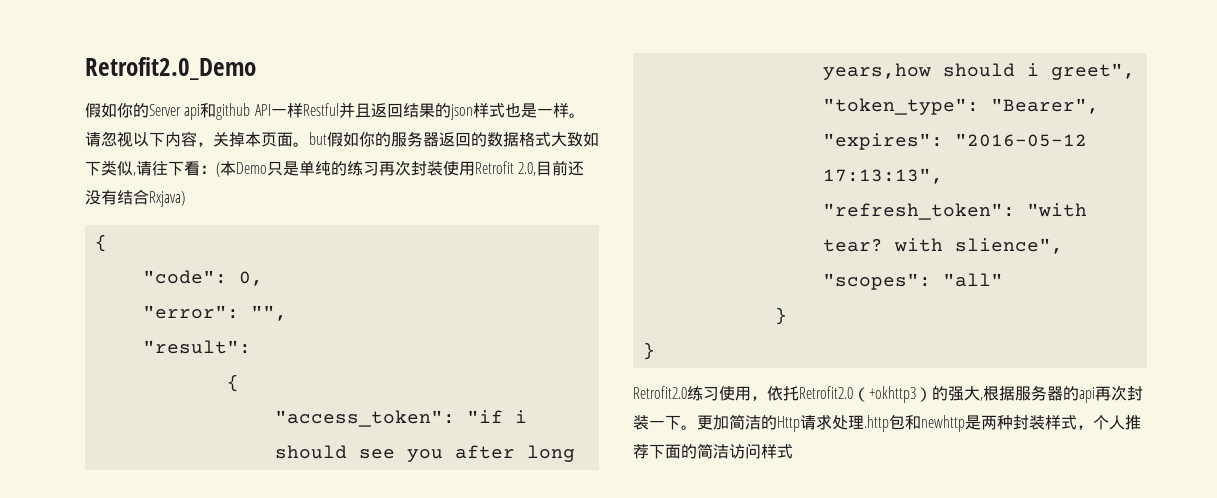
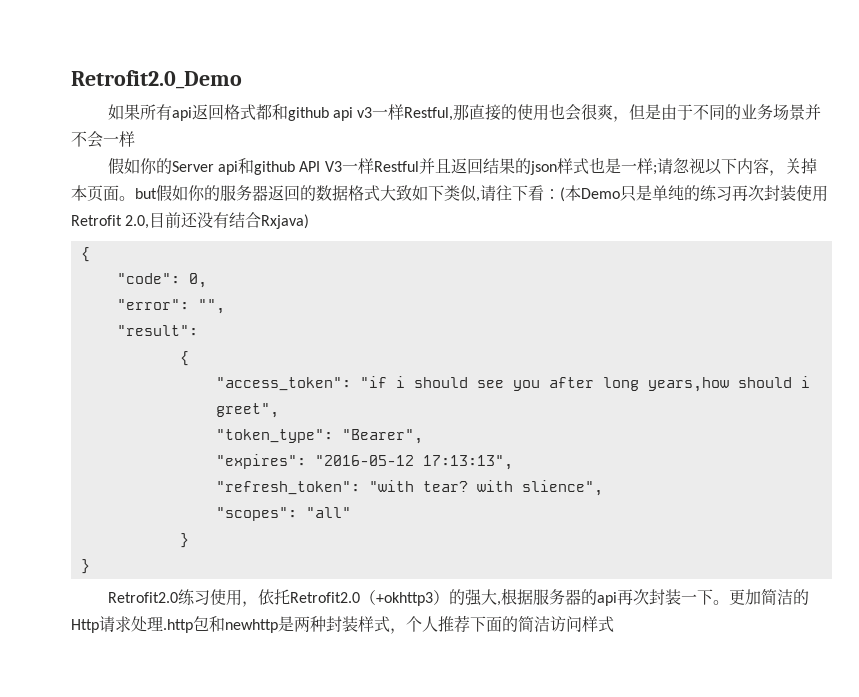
+ 如果所有api返回格式都和github api v3一样Restful,那直接的使用也会很爽，但是由于不同的业务场景并不会一样
- 假如你的Server api和github API一样Restful并且返回结果的json样式也是一样。请忽视以下内容，关掉本页面。but假如你的服务器返回的数据格式大致如下类似,请往下看：(本Demo只是单纯的练习再次封装使用Retrofit 2.0,目前还没有结合Rxjava)
+ 假如你的Server api和github API V3一样Restful并且返回结果的json样式也是一样;请忽视以下内容，关掉本页面。but假如你的服务器返回的数据格式大致如下类似,请往下看：(本Demo只是单纯的练习再次封装使用Retrofit 2.0,目前还没有结合Rxjava)

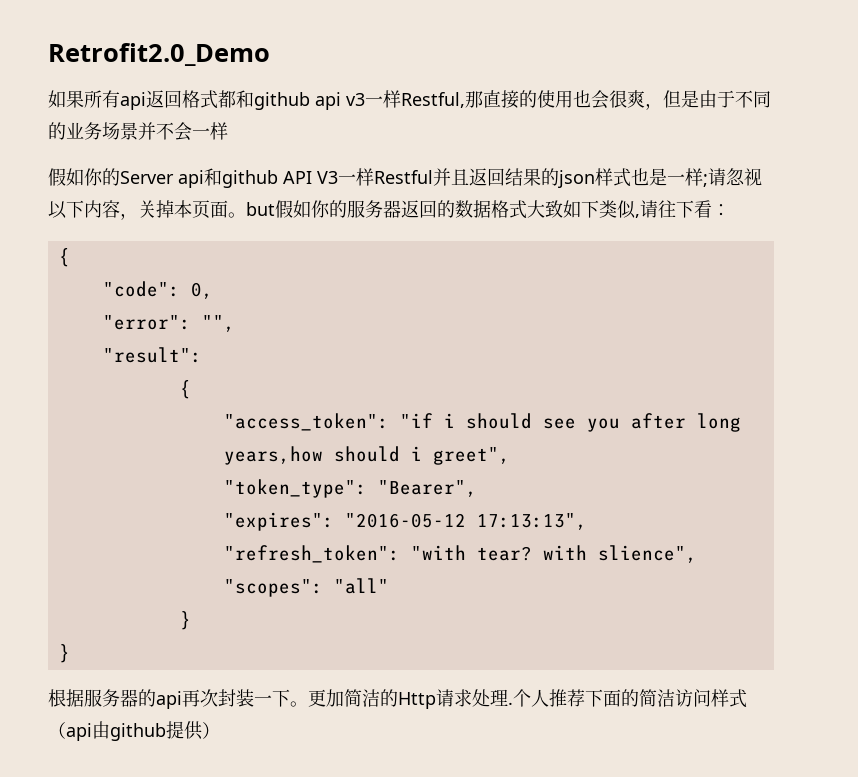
- 假如你的Server api和github API V3一样Restful并且返回结果的json样式也是一样;请忽视以下内容，关掉本页面。but假如你的服务器返回的数据格式大致如下类似,请往下看：(本Demo只是单纯的练习再次封装使用Retrofit 2.0,目前还没有结合Rxjava)
+ 假如你的Server api和github API V3一样Restful并且返回结果的json样式也是一样;请忽视以下内容，关掉本页面。but假如你的服务器返回的数据格式大致如下类似,请往下看：
- Retrofit2.0练习使用，依托Retrofit2.0（+okhttp3）的强大,根据服务器的api再次封装一下。
+ 根据服务器的api再次封装一下。
- 更加简洁的Http请求处理.http包和newhttp是两种封装样式，个人推荐下面的简洁访问样式
+ 更加简洁的Http请求处理.个人推荐下面的简洁访问样式（api由github提供）

